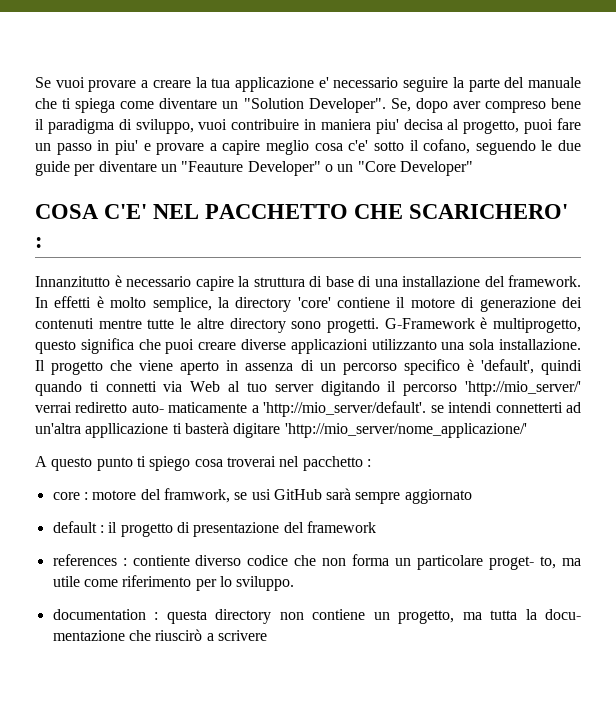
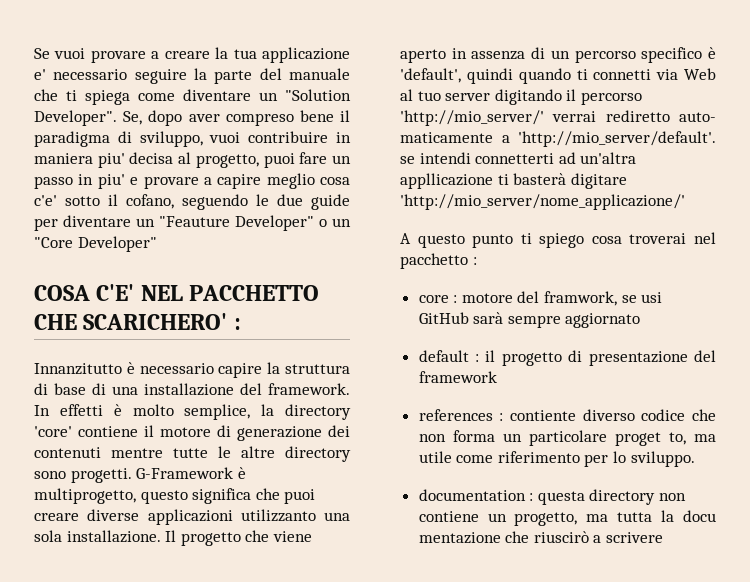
- references : contiente diverso codice che non forma un particolare proget- to, ma utile come riferimento per lo sviluppo.
+ references : contiente diverso codice che non forma un particolare proget to, ma utile come riferimento per lo sviluppo.
- documentation : questa directory non contiene un progetto, ma tutta la docu- mentazione che riuscirò a scrivere
+ documentation : questa directory non contiene un progetto, ma tutta la docu mentazione che riuscirò a scrivere

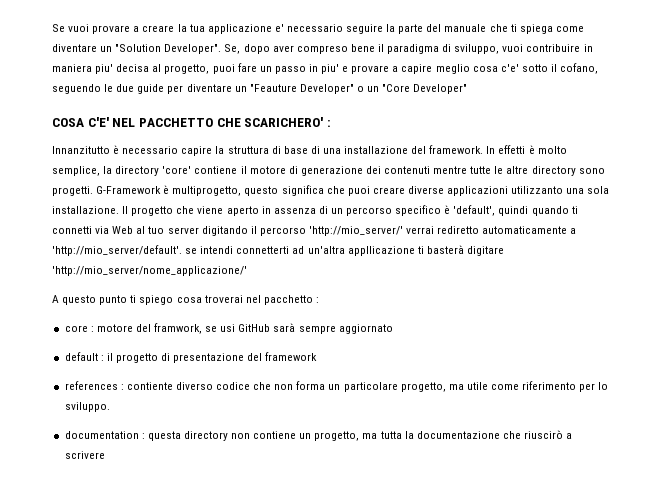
- Il progetto che viene aperto in assenza di un percorso specifico è 'default', quindi quando ti connetti via Web al tuo server digitando il percorso 'http://mio_server/' verrai rediretto auto- maticamente a 'http://mio_server/default'. se intendi connetterti ad un'altra appllicazione ti basterà digitare 'http://mio_server/nome_applicazione/'
+ Il progetto che viene aperto in assenza di un percorso specifico è 'default', quindi quando ti connetti via Web al tuo server digitando il percorso 'http://mio_server/' verrai rediretto automaticamente a 'http://mio_server/default'. se intendi connetterti ad un'altra appllicazione ti basterà digitare 'http://mio_server/nome_applicazione/'
- references : contiente diverso codice che non forma un particolare proget to, ma utile come riferimento per lo sviluppo.
+ references : contiente diverso codice che non forma un particolare progetto, ma utile come riferimento per lo sviluppo.
- documentation : questa directory non contiene un progetto, ma tutta la docu mentazione che riuscirò a scrivere
+ documentation : questa directory non contiene un progetto, ma tutta la documentazione che riuscirò a scrivere

